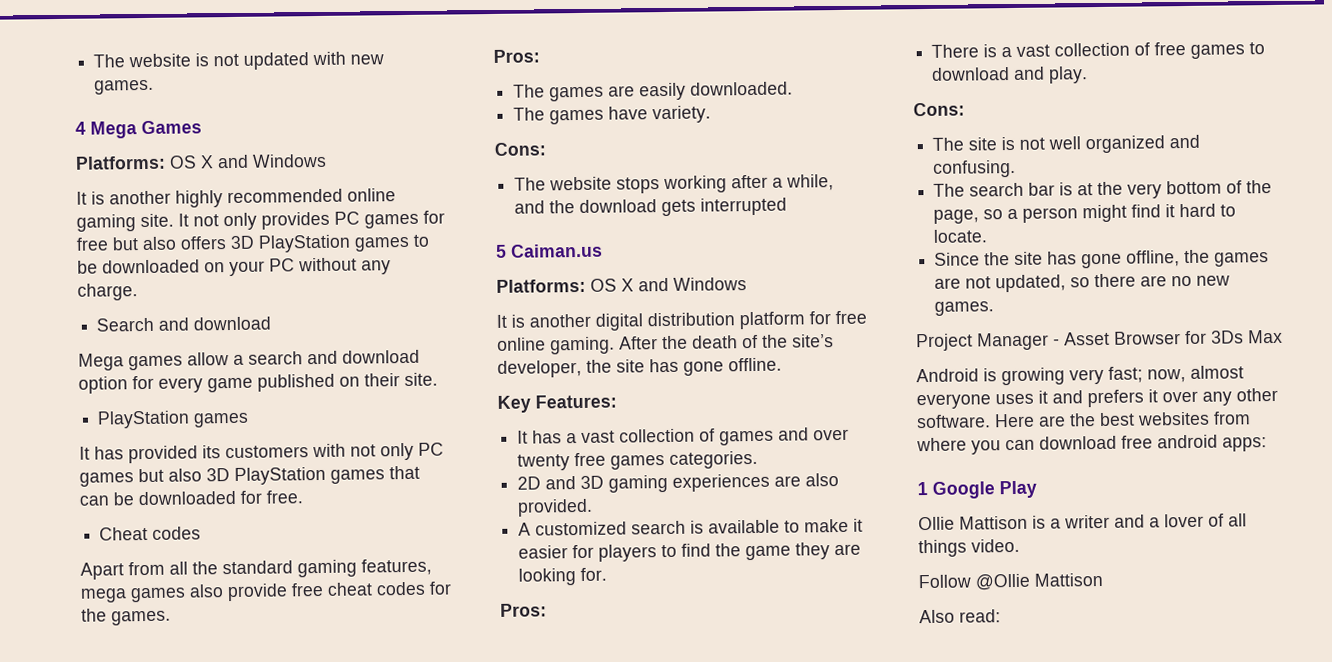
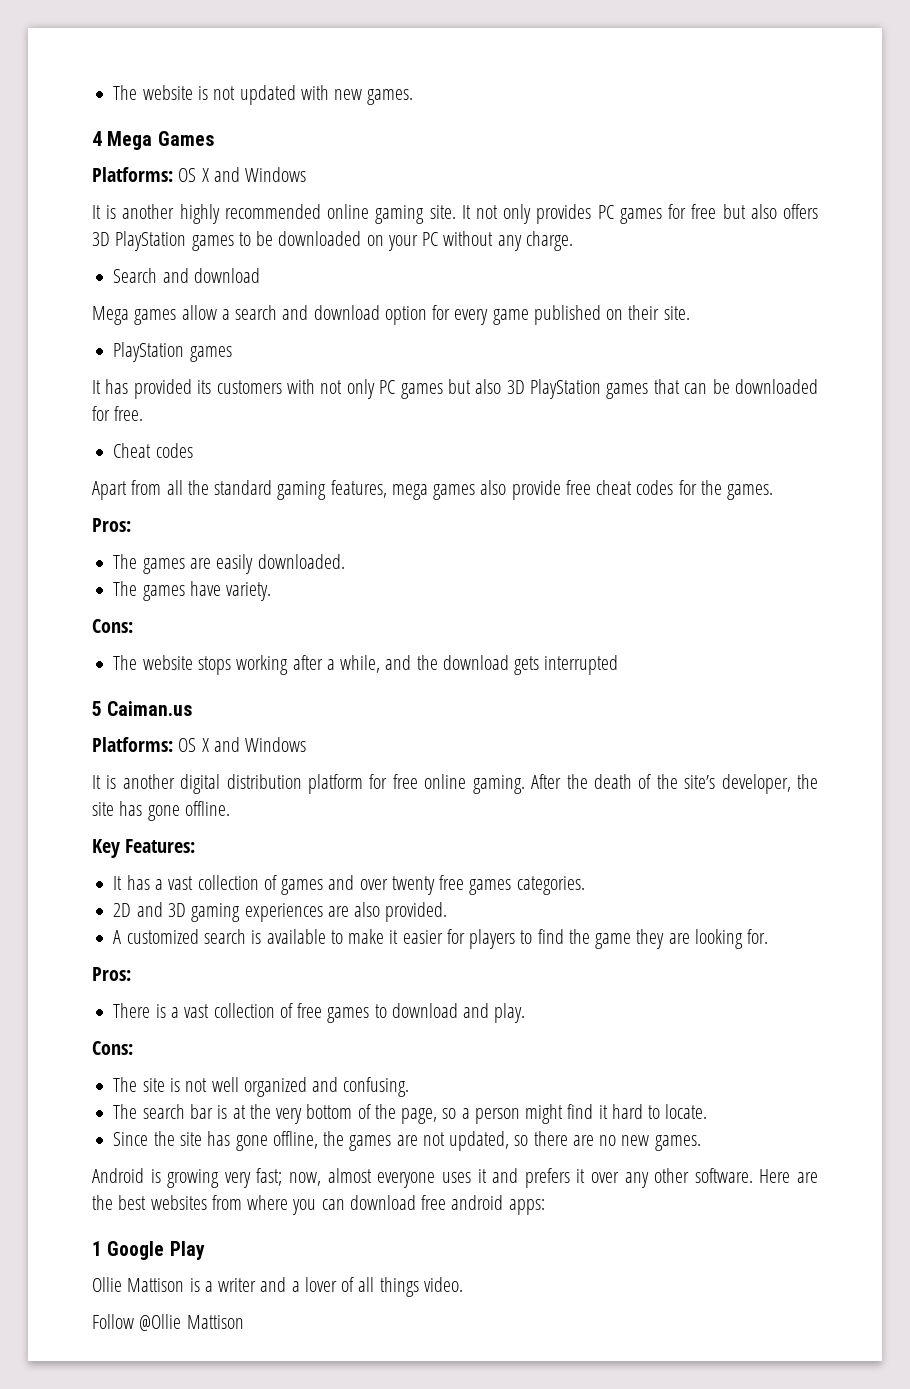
- Project Manager - Asset Browser for 3Ds Max
- Also read:

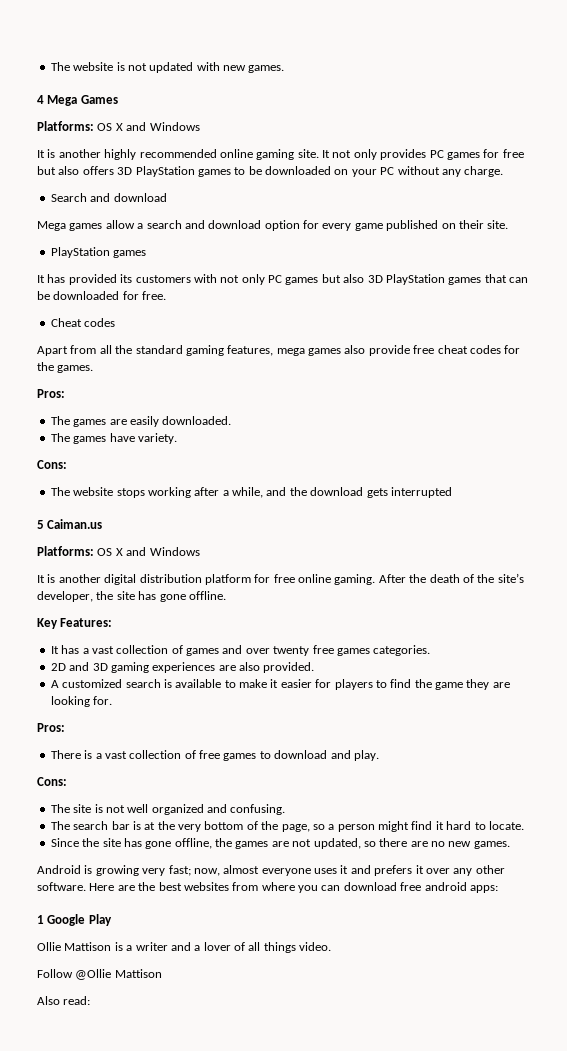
+ Also read:

